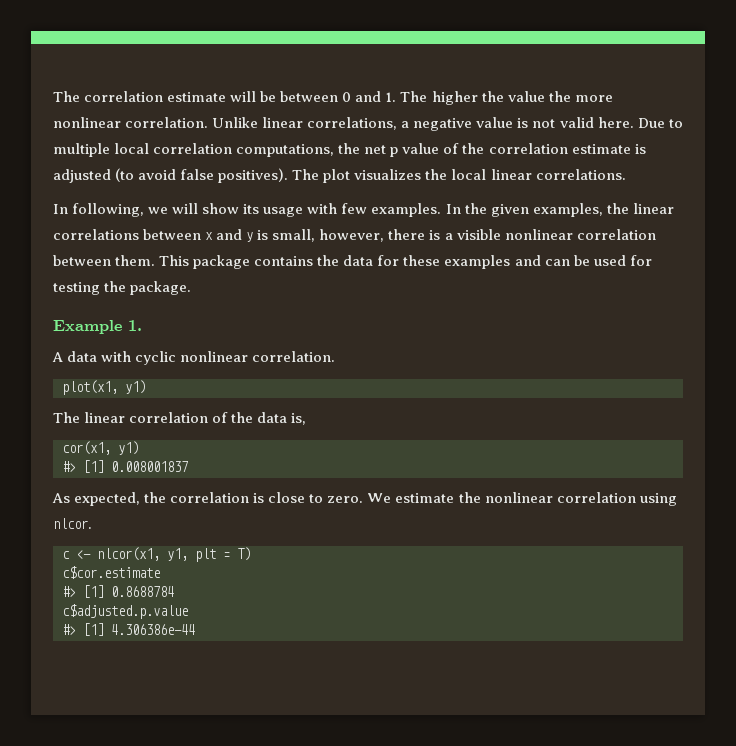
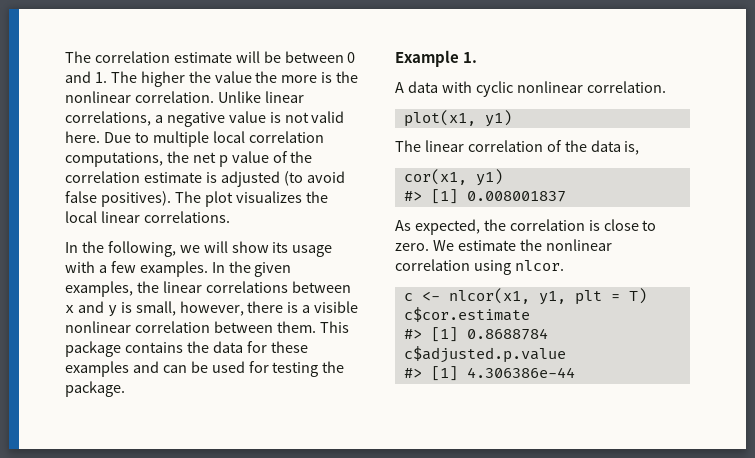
- The correlation estimate will be between 0 and 1. The higher the value the more nonlinear correlation.
+ The correlation estimate will be between 0 and 1. The higher the value the more is the nonlinear correlation.
- In following, we will show its usage with few examples.
+ In the following, we will show its usage with a few examples.

